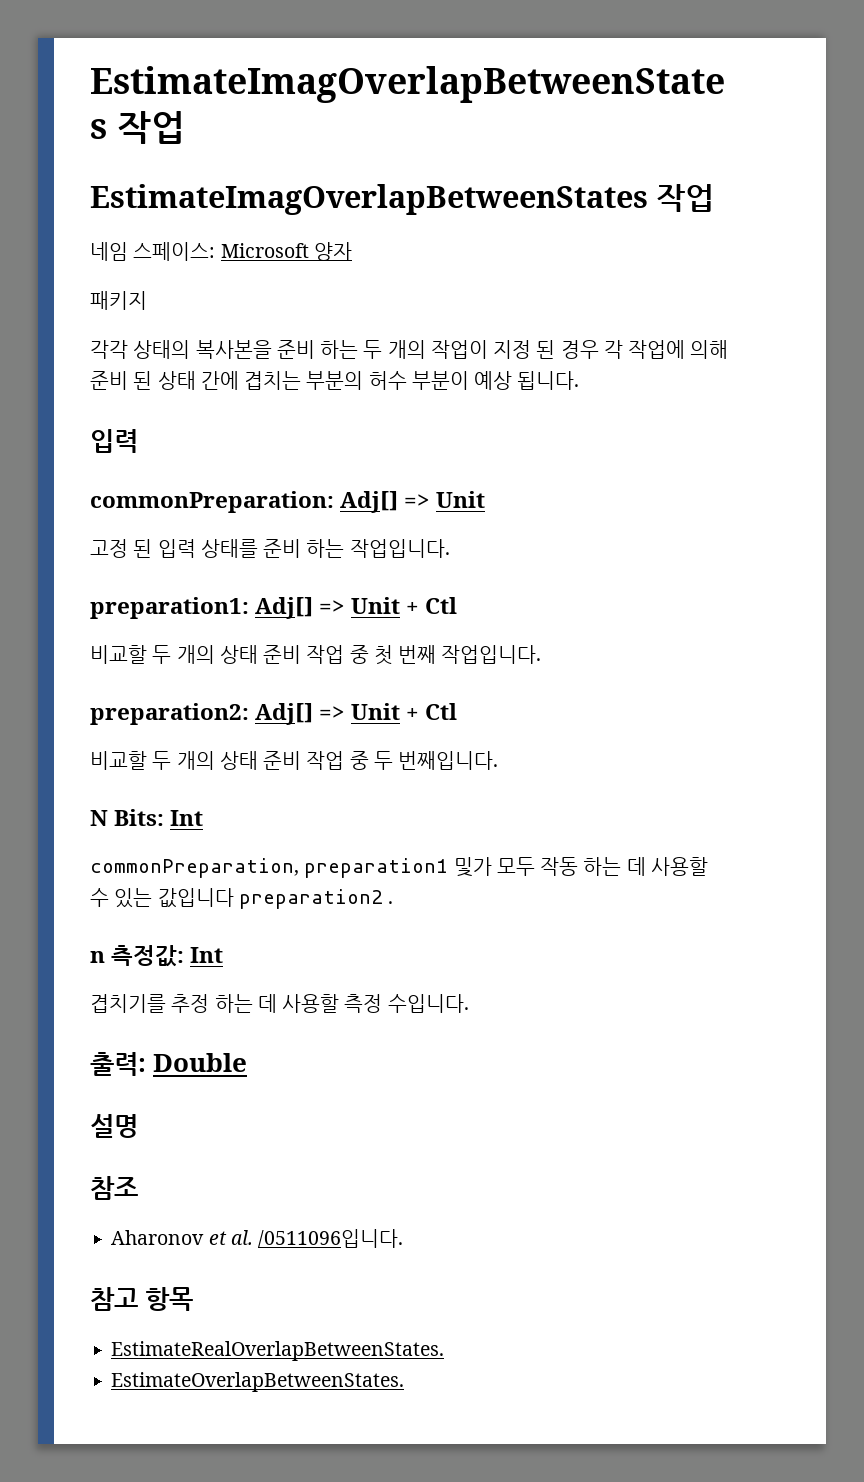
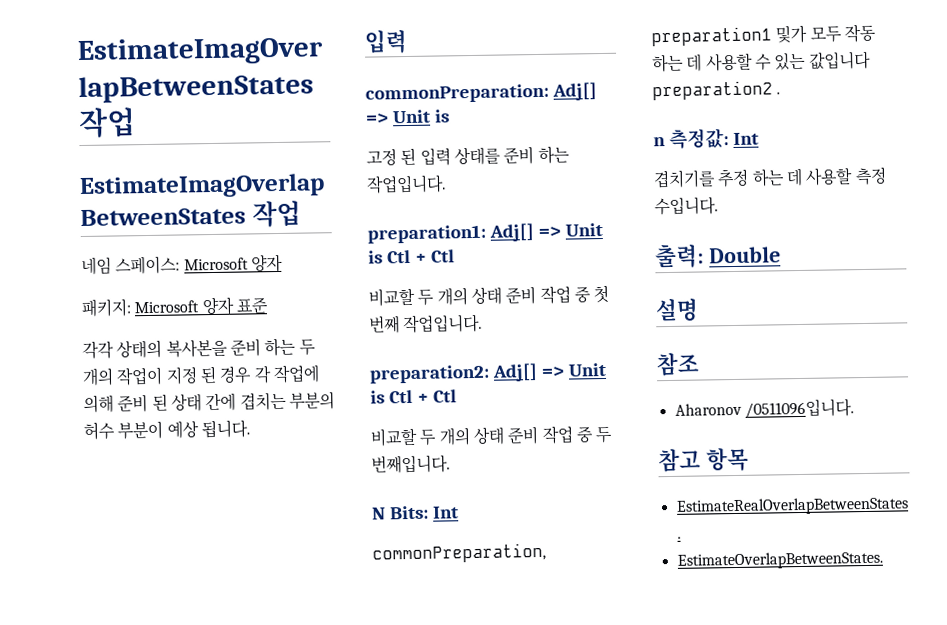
- 패키지
+ 패키지: Microsoft 양자 표준
- commonPreparation: Adj[] => Unit
+ commonPreparation: Adj[] => Unit is
- preparation1: Adj[] => Unit + Ctl
+ preparation1: Adj[] => Unit is Ctl + Ctl
- preparation2: Adj[] => Unit + Ctl
+ preparation2: Adj[] => Unit is Ctl + Ctl
- Aharonov et al. /0511096입니다.
+ Aharonov /0511096입니다.

